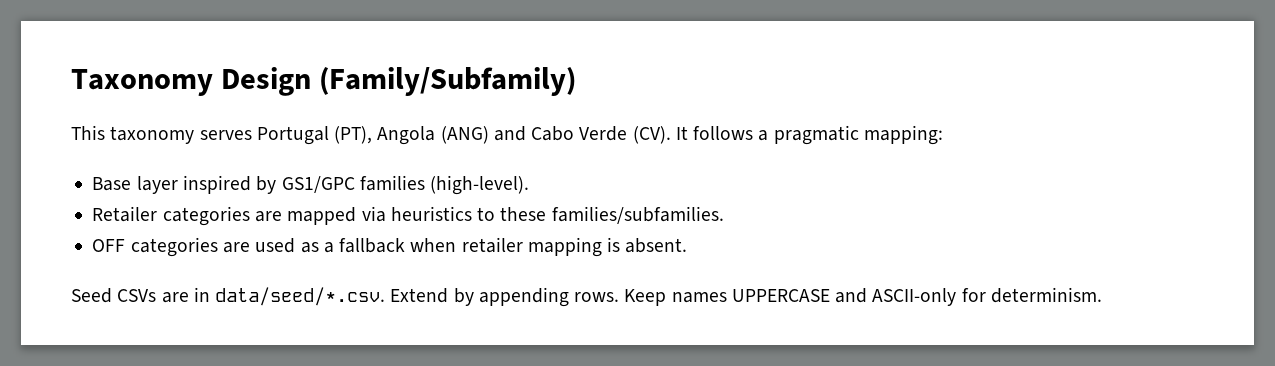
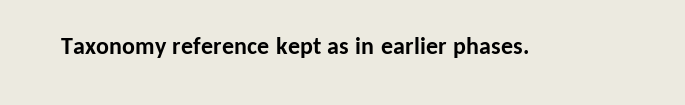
- Taxonomy Design (Family/Subfamily)
- This taxonomy serves Portugal (PT), Angola (ANG) and Cabo Verde (CV). It follows a pragmatic mapping:
- Base layer inspired by GS1/GPC families (high-level).
- Retailer categories are mapped via heuristics to these families/subfamilies.
- OFF categories are used as a fallback when retailer mapping is absent.
- Seed CSVs are in data/seed/*.csv. Extend by appending rows. Keep names UPPERCASE and ASCII-only for determinism.
+ Taxonomy reference kept as in earlier phases.

